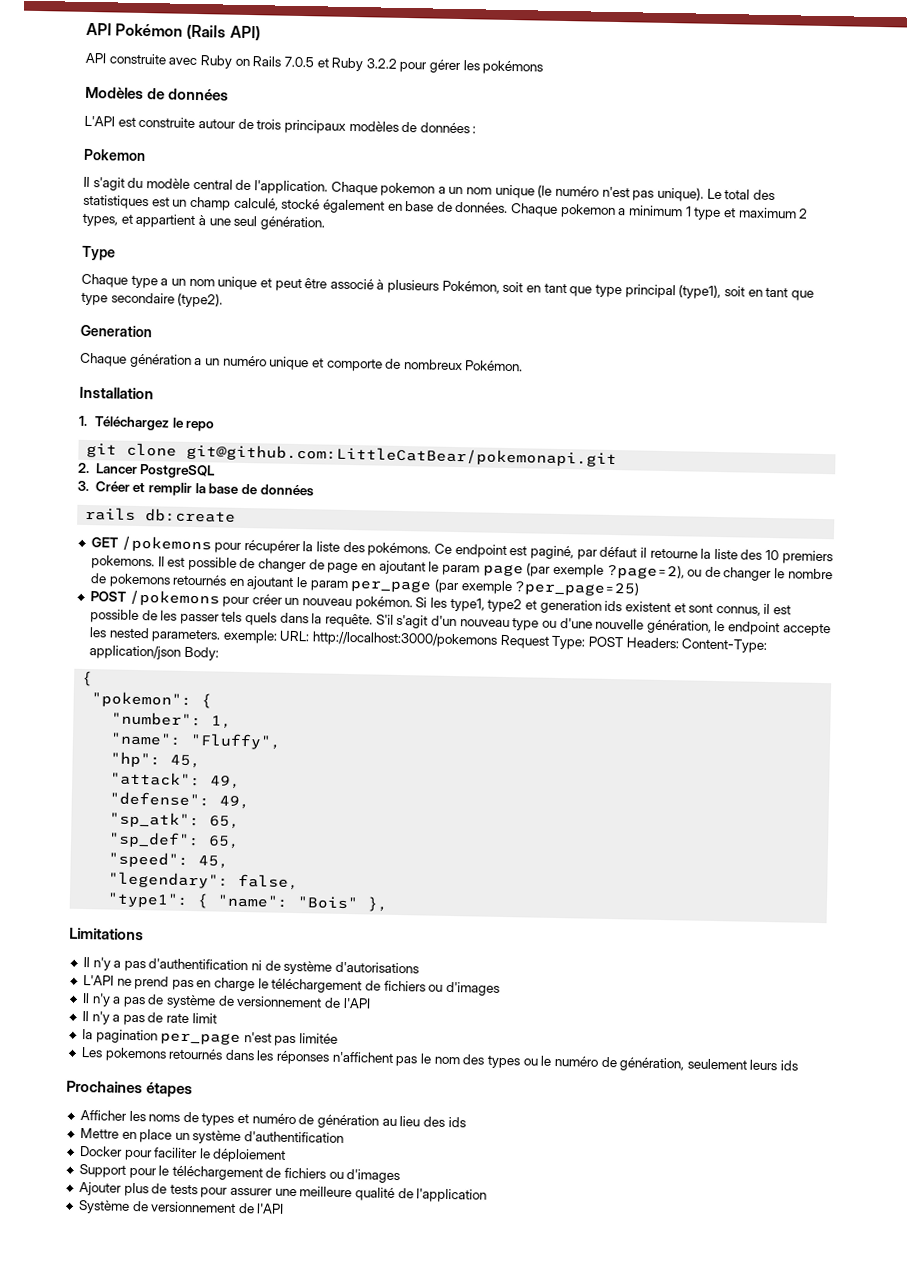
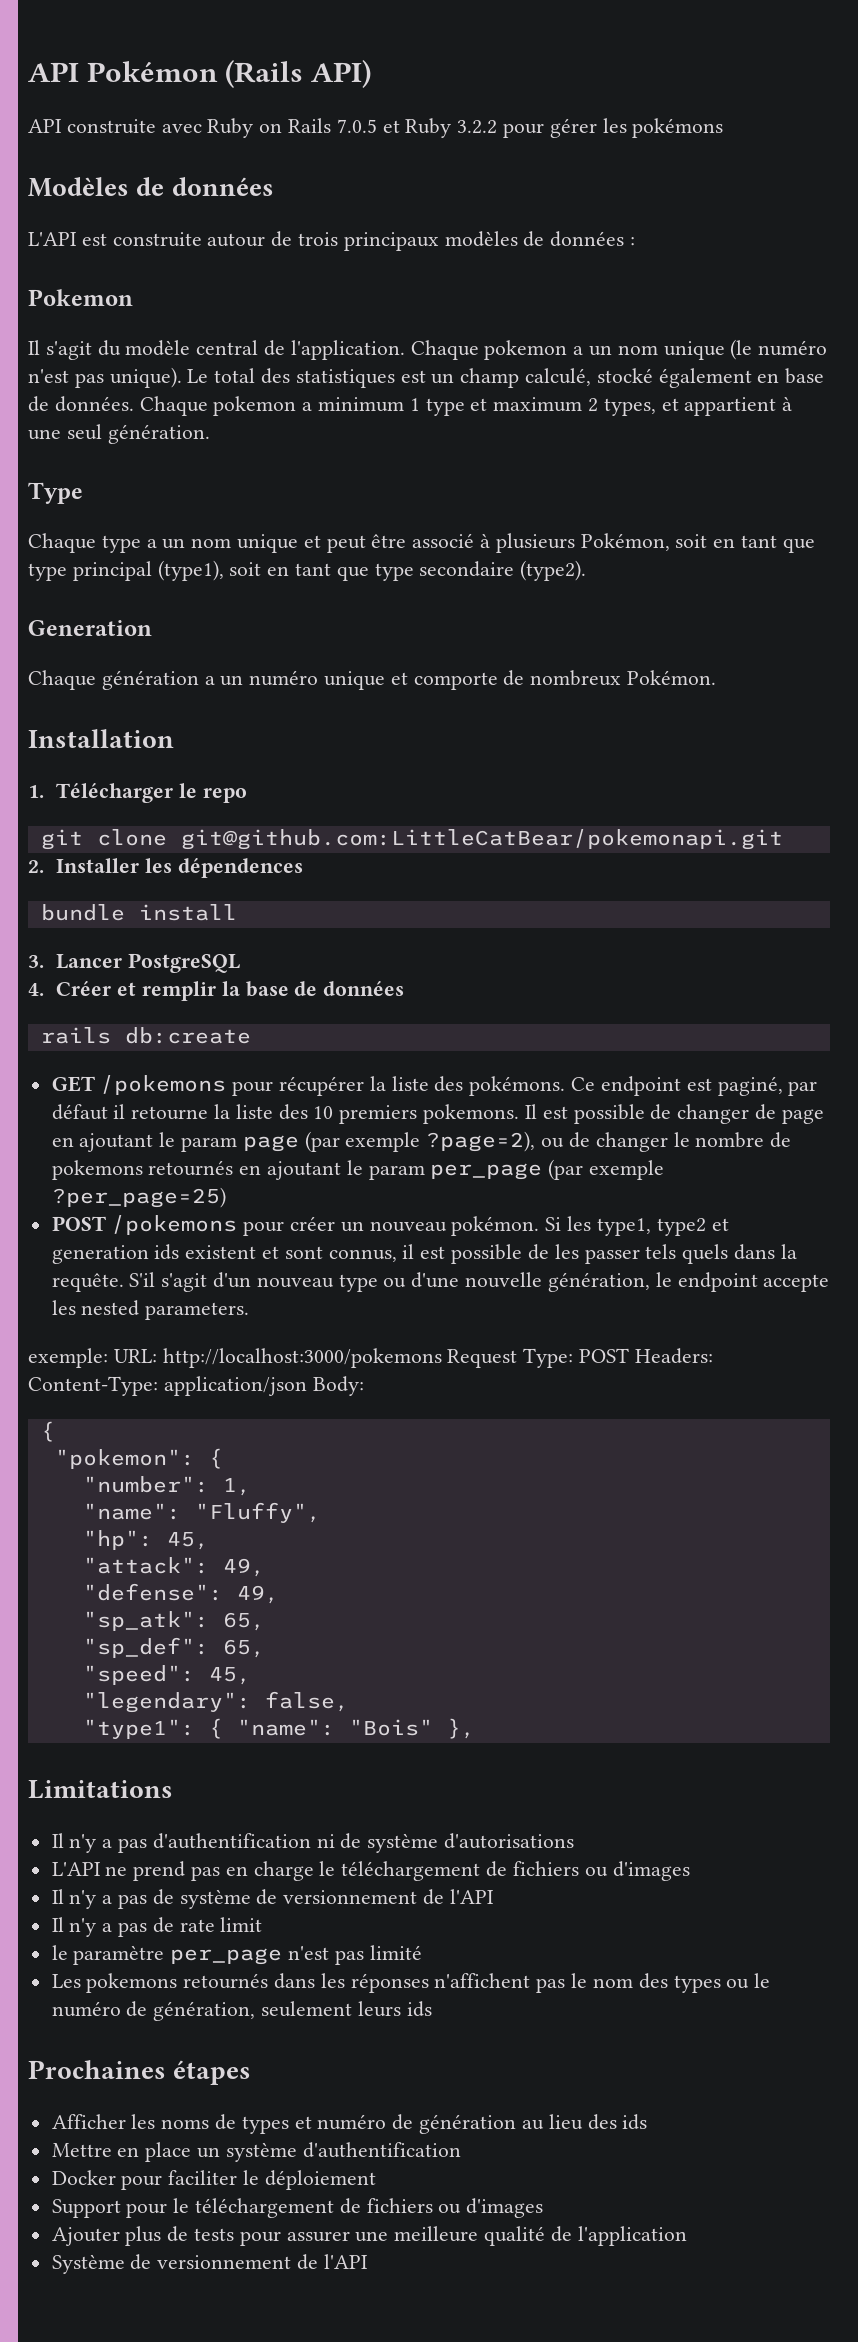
- 1. Téléchargez le repo
+ 1. Télécharger le repo
- 2. Lancer PostgreSQL
+ 2. Installer les dépendences
+ bundle install
+ 3. Lancer PostgreSQL
- 3. Créer et remplir la base de données
+ 4. Créer et remplir la base de données
- S'il s'agit d'un nouveau type ou d'une nouvelle génération, le endpoint accepte les nested parameters. exemple: URL: http://localhost:3000/pokemons Request Type: POST Headers: Content-Type: application/json Body:
+ S'il s'agit d'un nouveau type ou d'une nouvelle génération, le endpoint accepte les nested parameters.
+ exemple: URL: http://localhost:3000/pokemons Request Type: POST Headers: Content-Type: application/json Body:
- la pagination per_page n'est pas limitée
+ le paramètre per_page n'est pas limité

